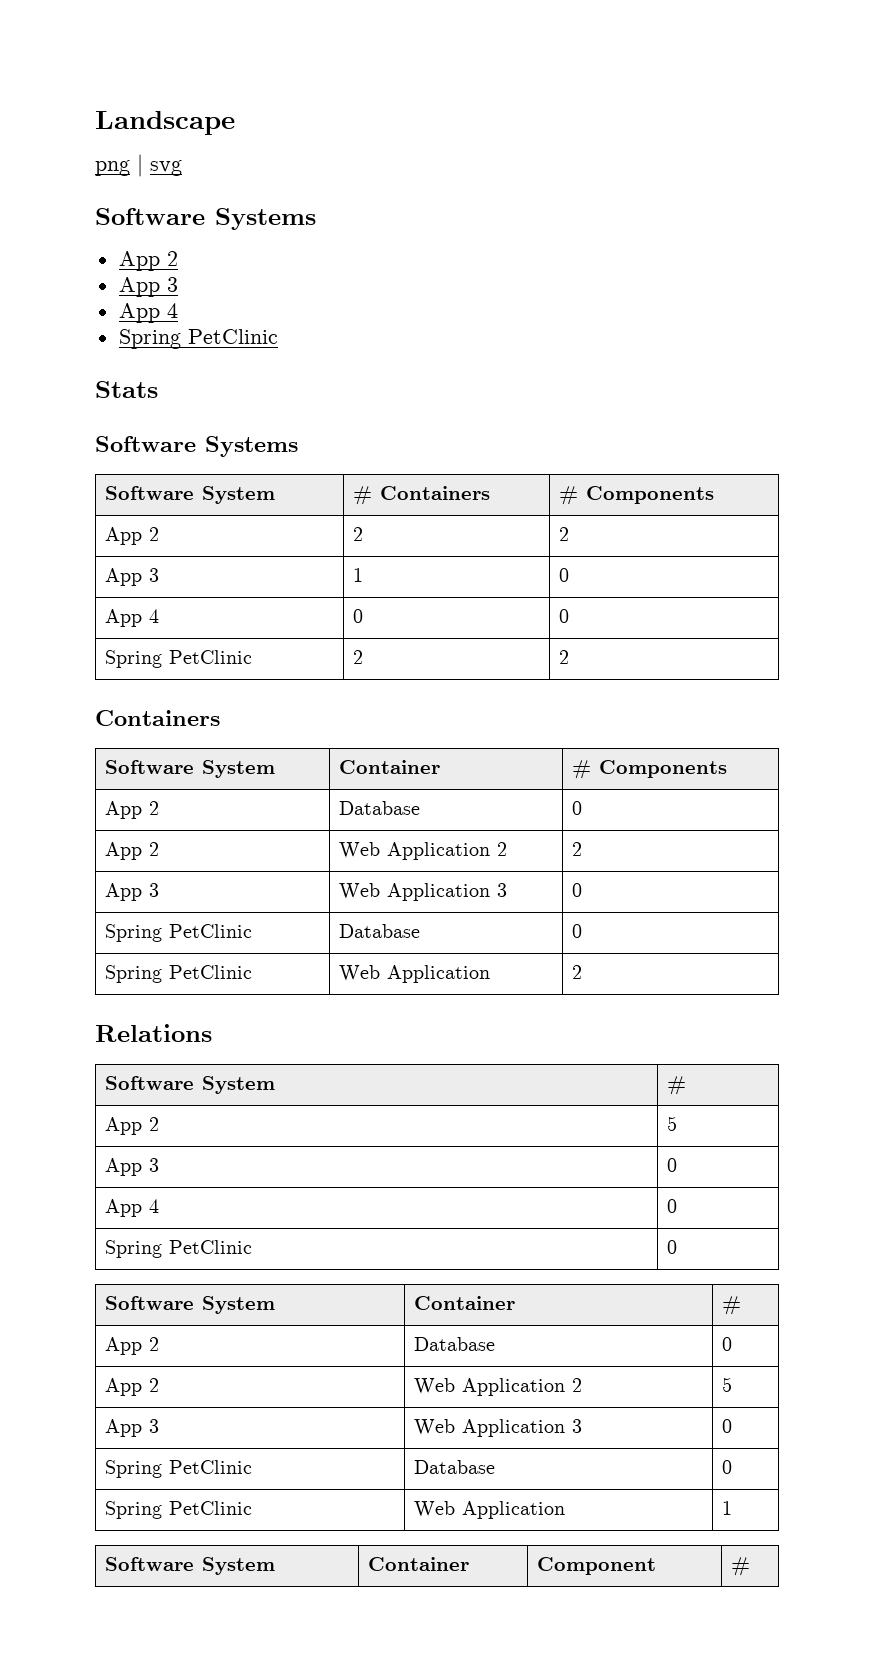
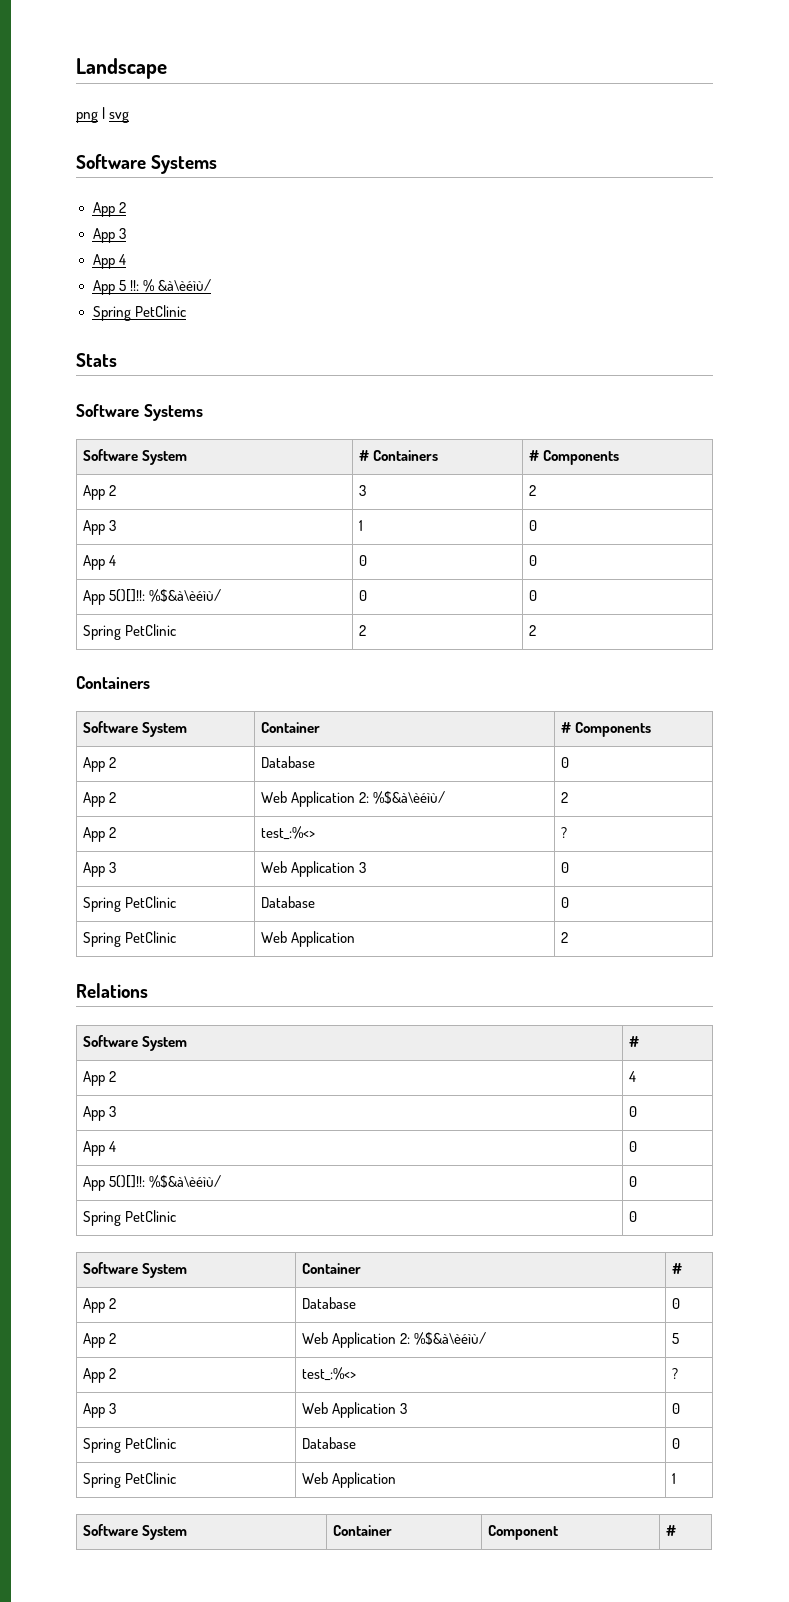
+ App 5 !!: % &à\èéìù/
- App 2 | 2 | 2
+ App 2 | 3 | 2
+ App 5()[]!!: %$&à\èéìù/ | 0 | 0
- App 2 | Web Application 2 | 2
+ App 2 | Web Application 2: %$&à\èéìù/ | 2
+ App 2 | test_:%<> | ?
- App 2 | 5
+ App 2 | 4
  App 3 | 0
  App 4 | 0
+ App 5()[]!!: %$&à\èéìù/ | 0
- App 2 | Web Application 2 | 5
+ App 2 | Web Application 2: %$&à\èéìù/ | 5
+ App 2 | test_:%<> | ?

